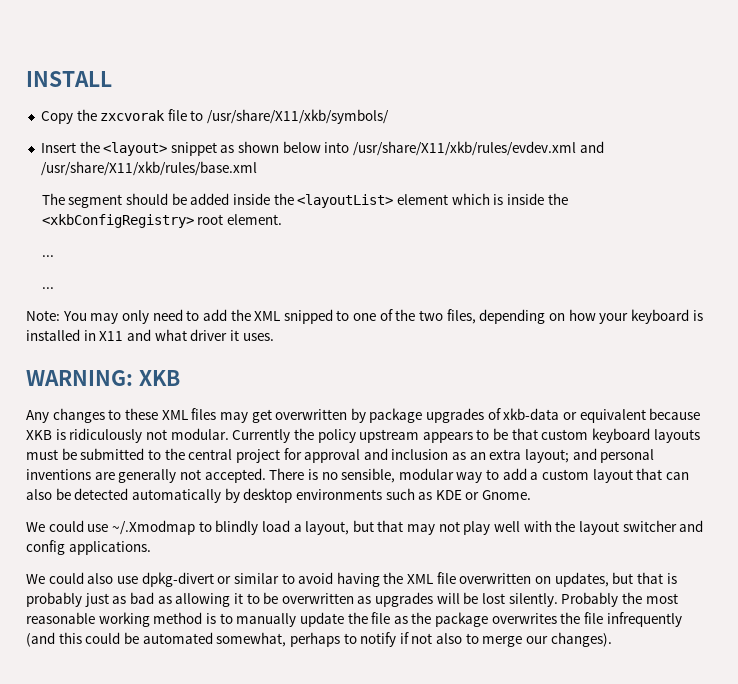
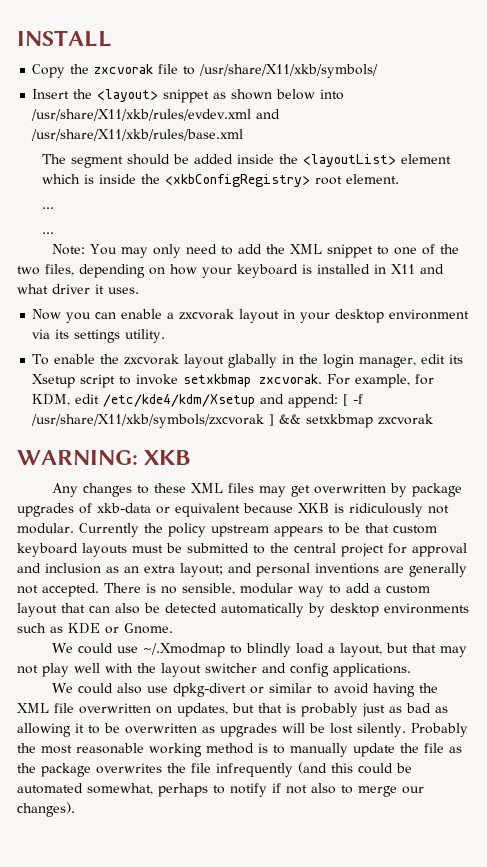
- Note: You may only need to add the XML snipped to one of the two files, depending on how your keyboard is installed in X11 and what driver it uses.
+ Note: You may only need to add the XML snippet to one of the two files, depending on how your keyboard is installed in X11 and what driver it uses.
+ Now you can enable a zxcvorak layout in your desktop environment via its settings utility.
+ To enable the zxcvorak layout glabally in the login manager, edit its Xsetup script to invoke setxkbmap zxcvorak. For example, for KDM, edit /etc/kde4/kdm/Xsetup and append: [ -f /usr/share/X11/xkb/symbols/zxcvorak ] && setxkbmap zxcvorak

